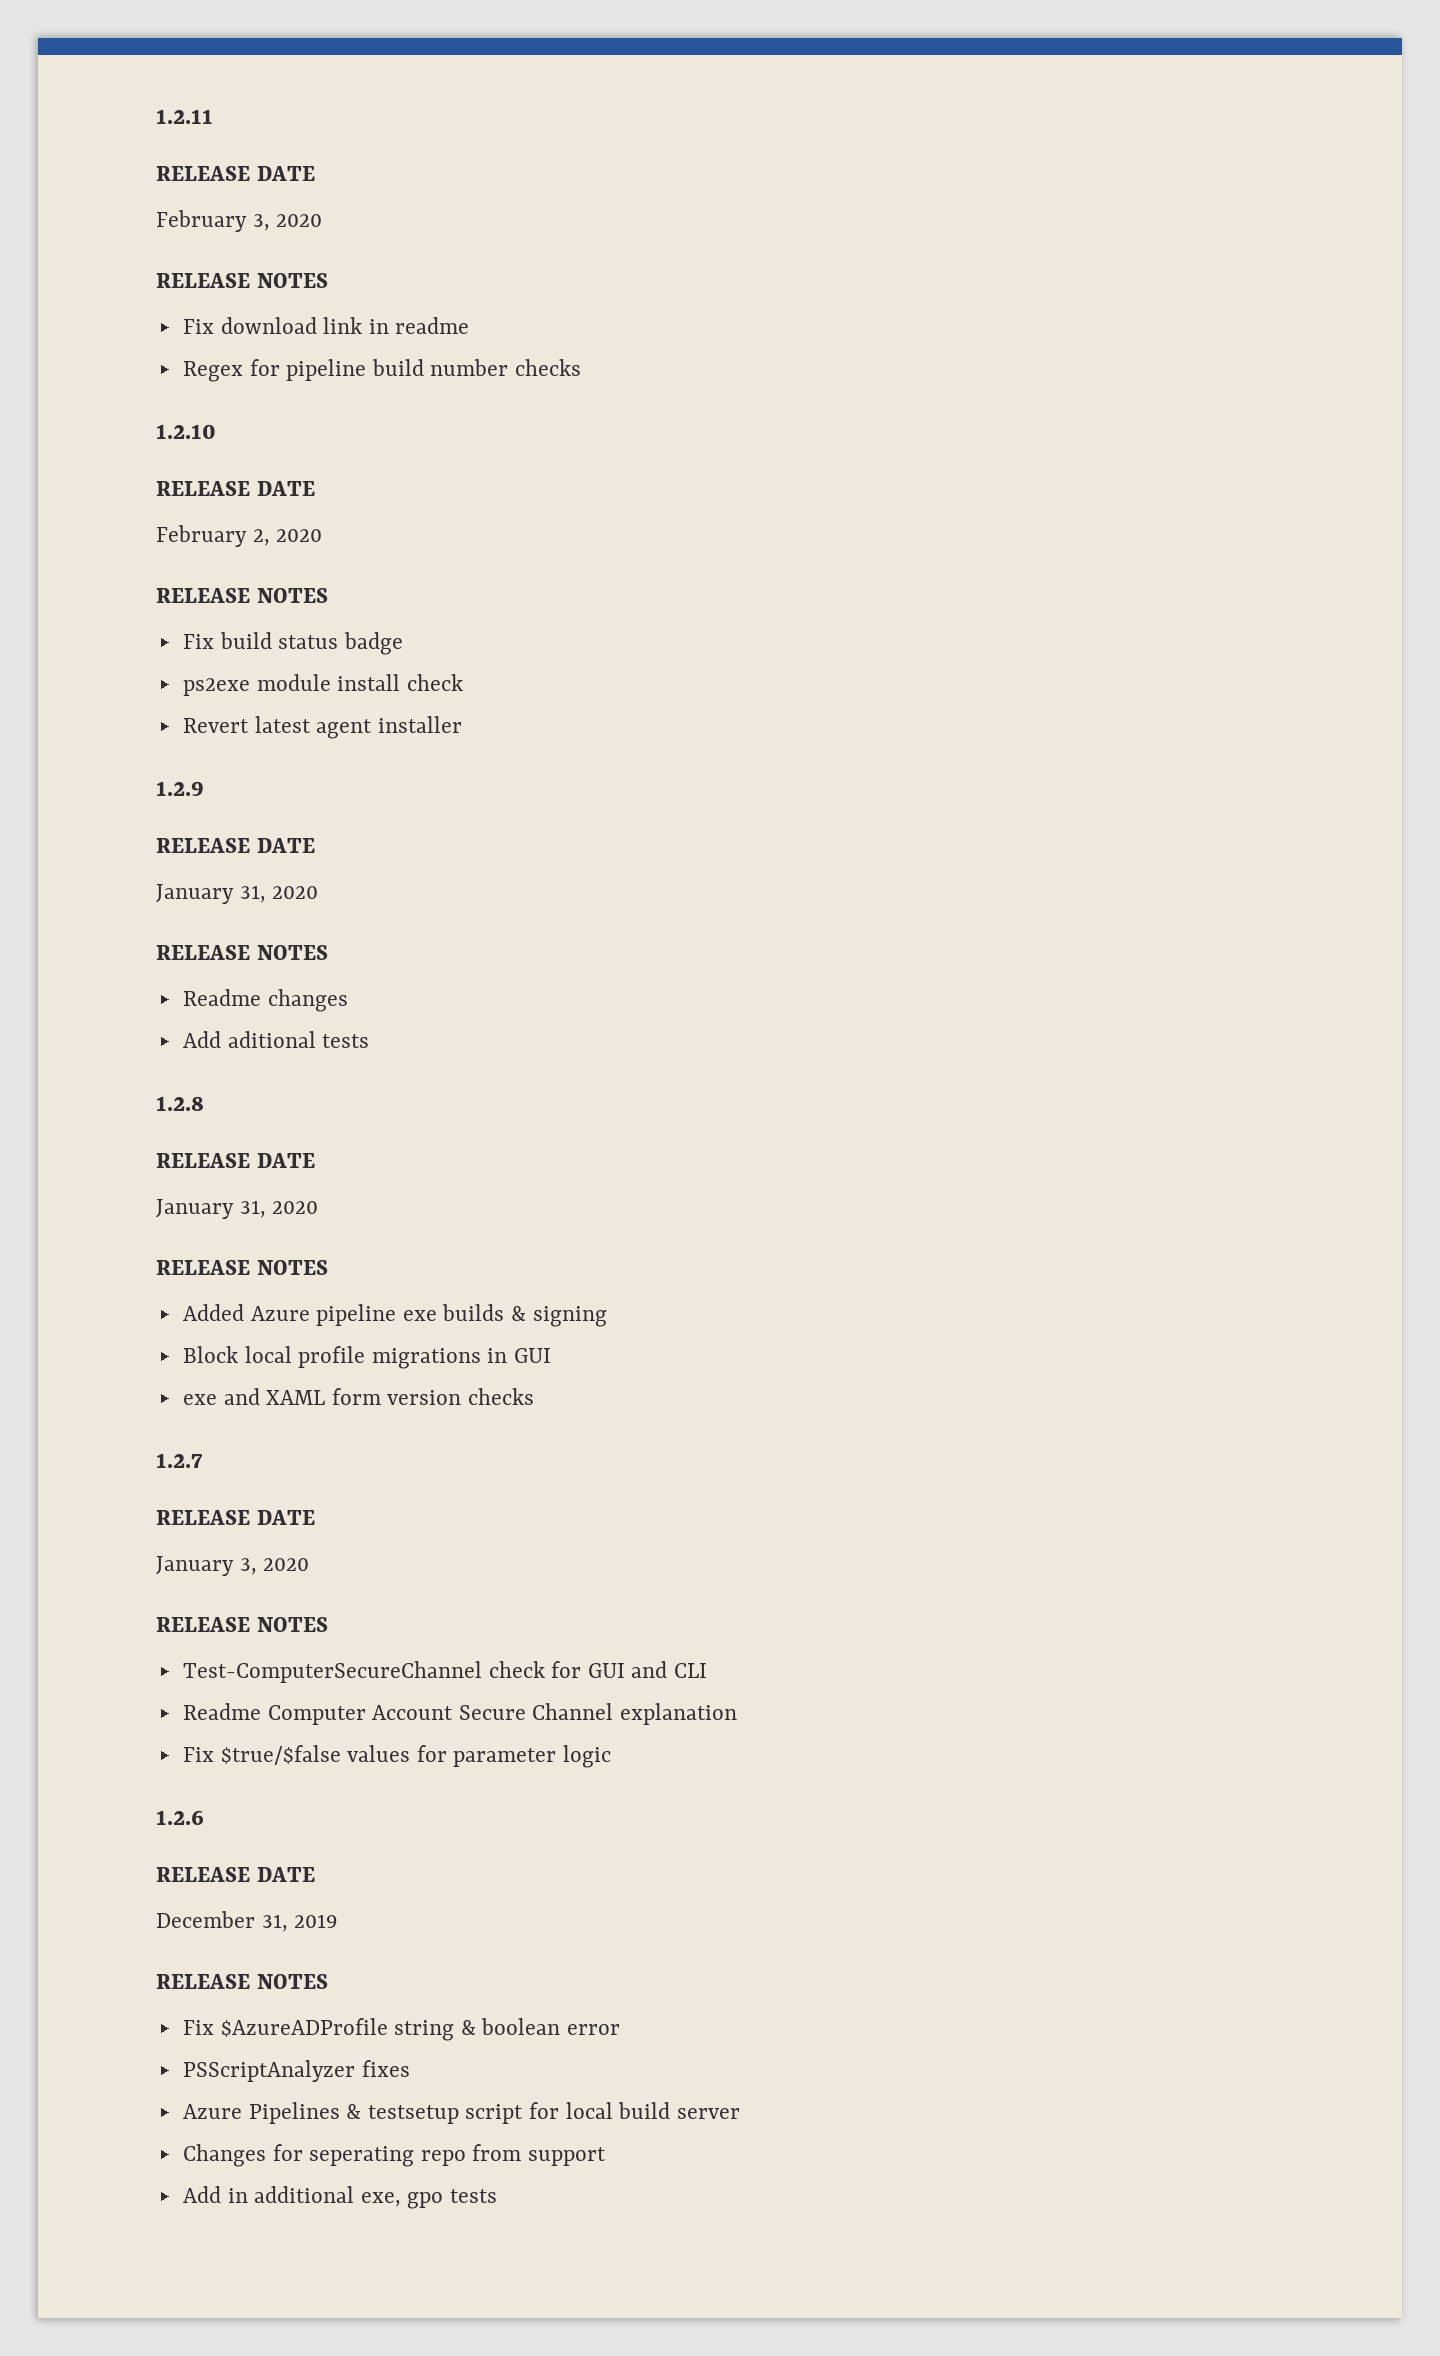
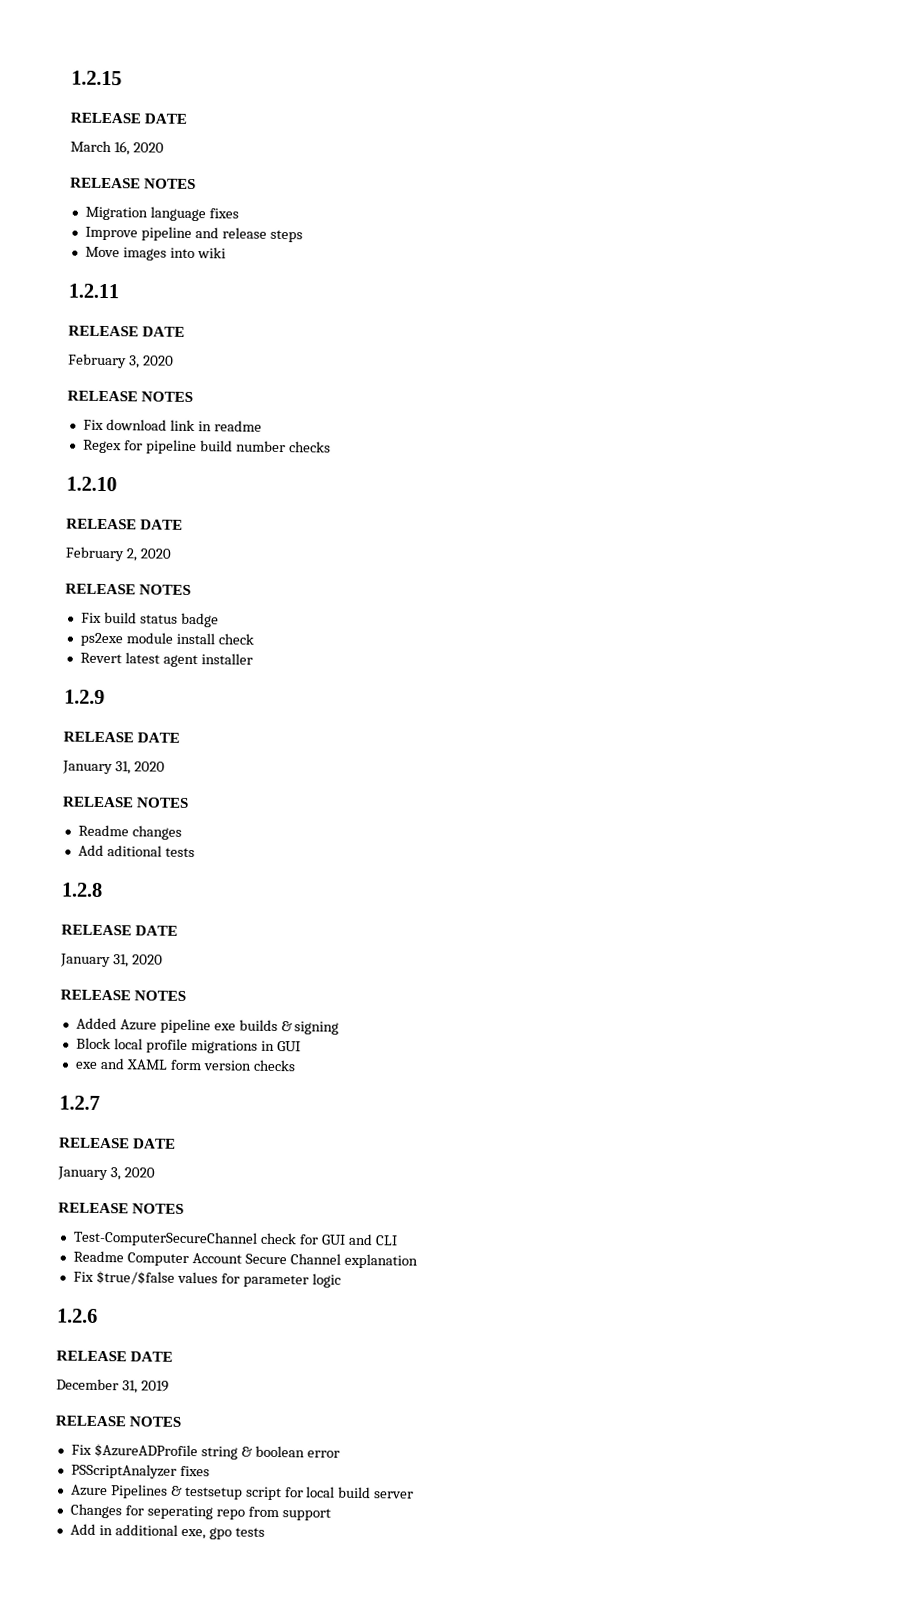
+ 1.2.15
+ RELEASE DATE
+ March 16, 2020
+ RELEASE NOTES
+ Migration language fixes
+ Improve pipeline and release steps
+ Move images into wiki

